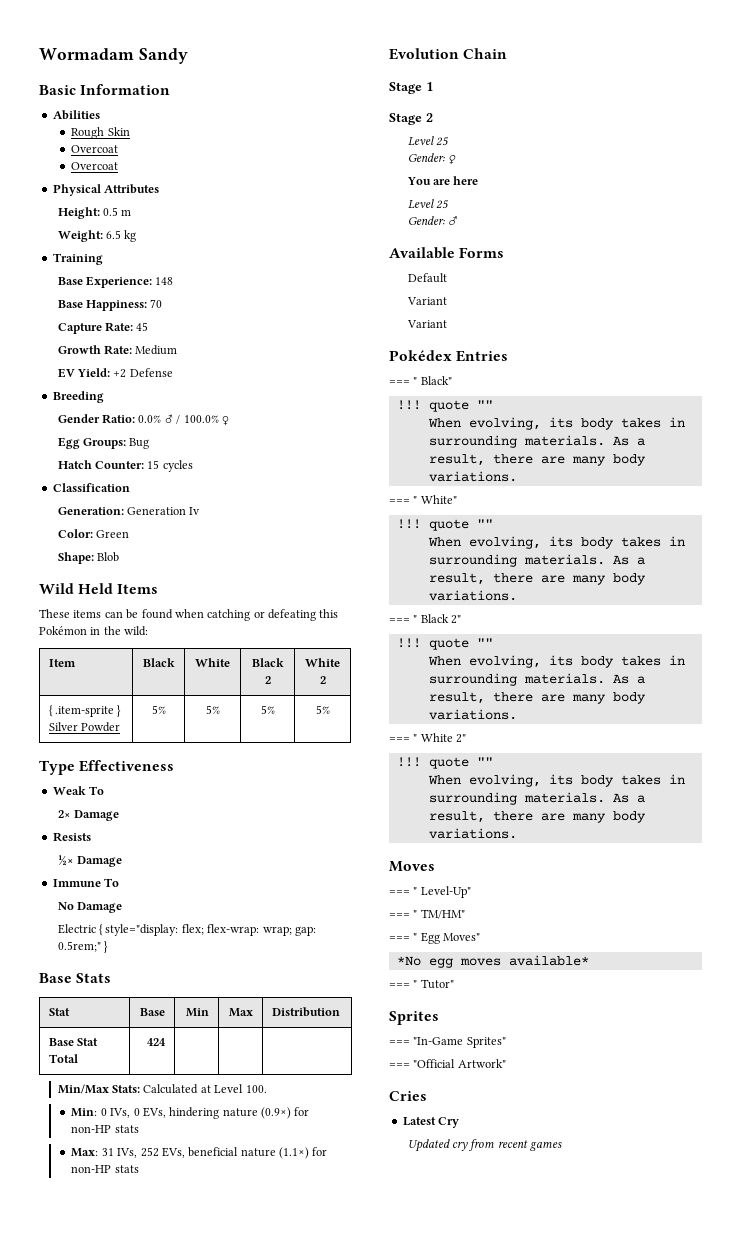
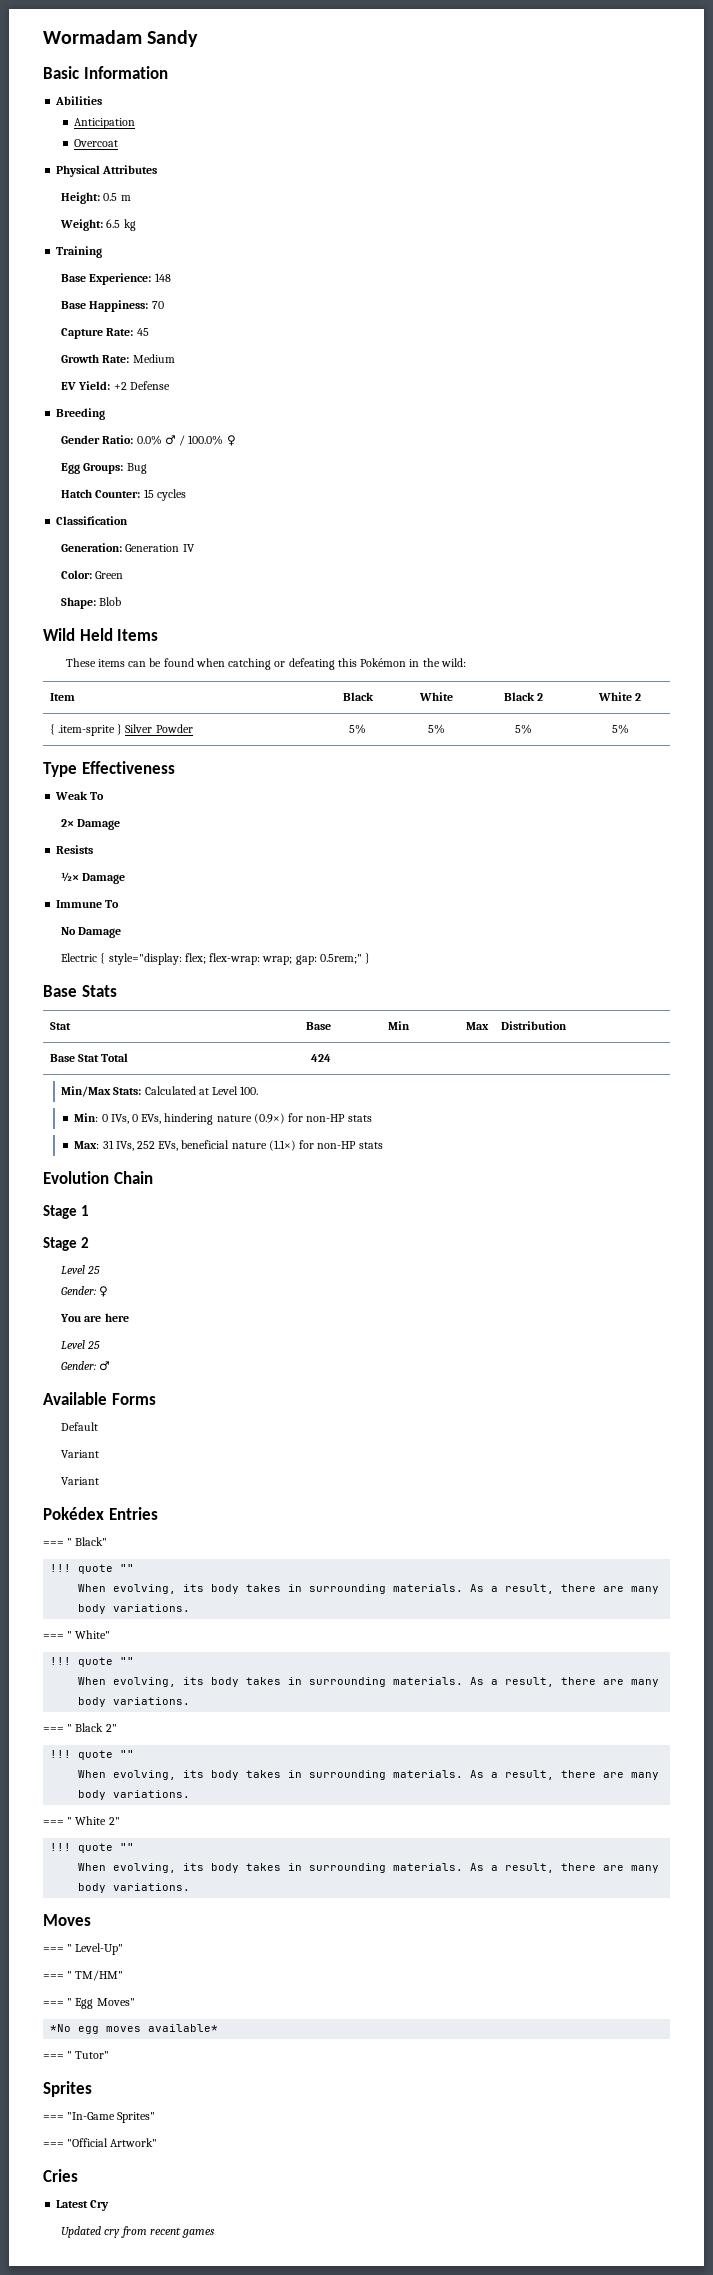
- Rough Skin
- Overcoat
+ Anticipation
- Generation: Generation Iv
+ Generation: Generation IV

